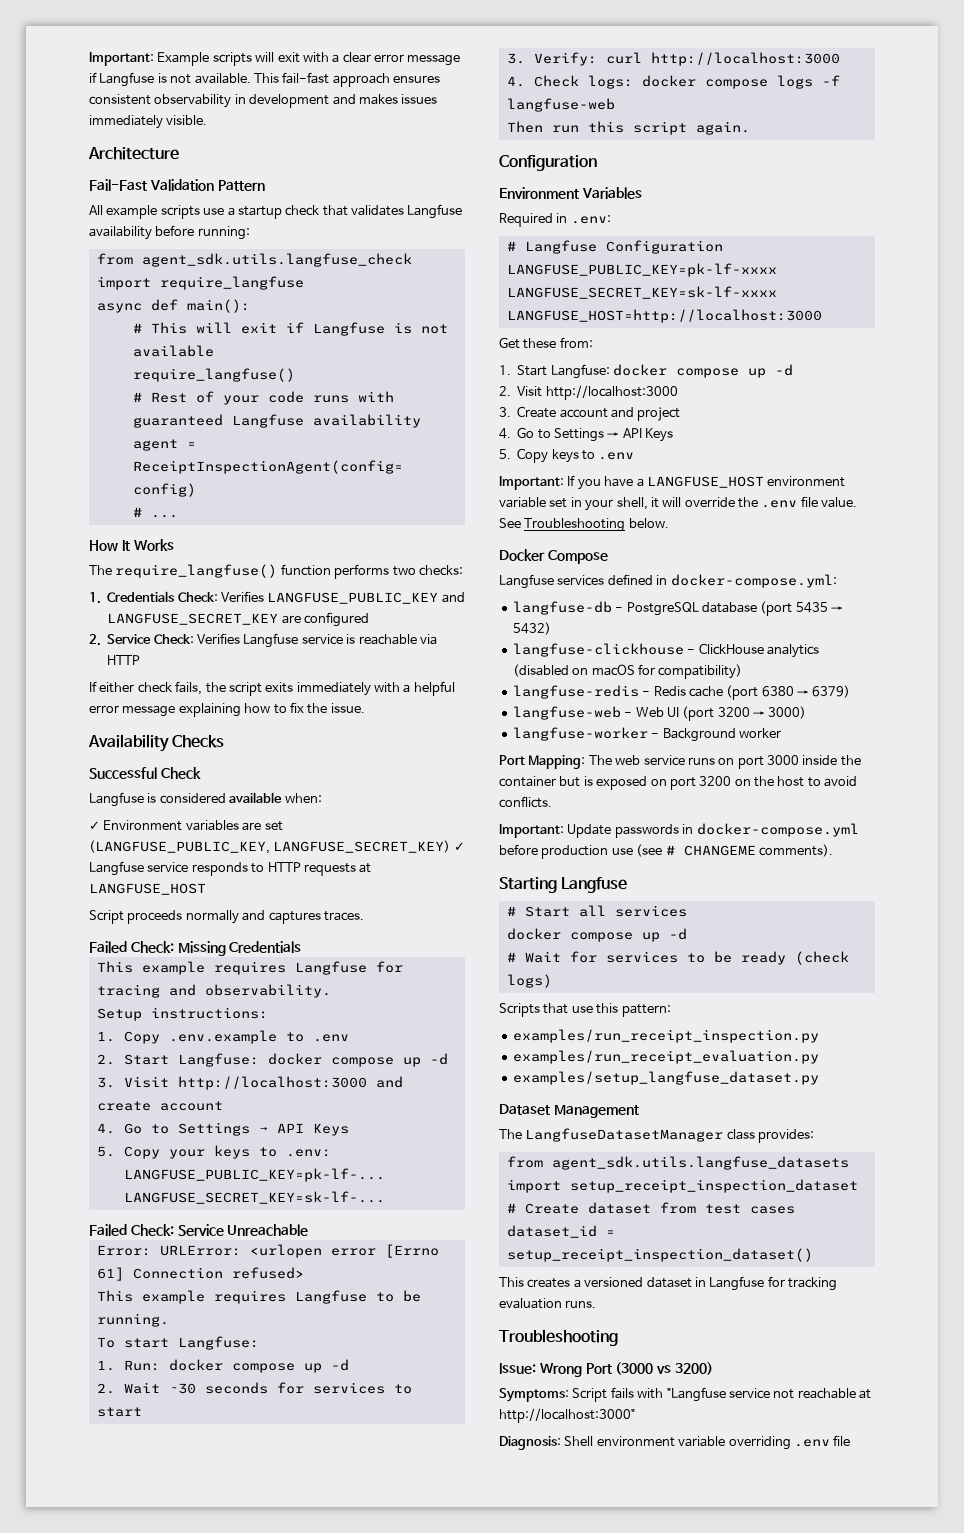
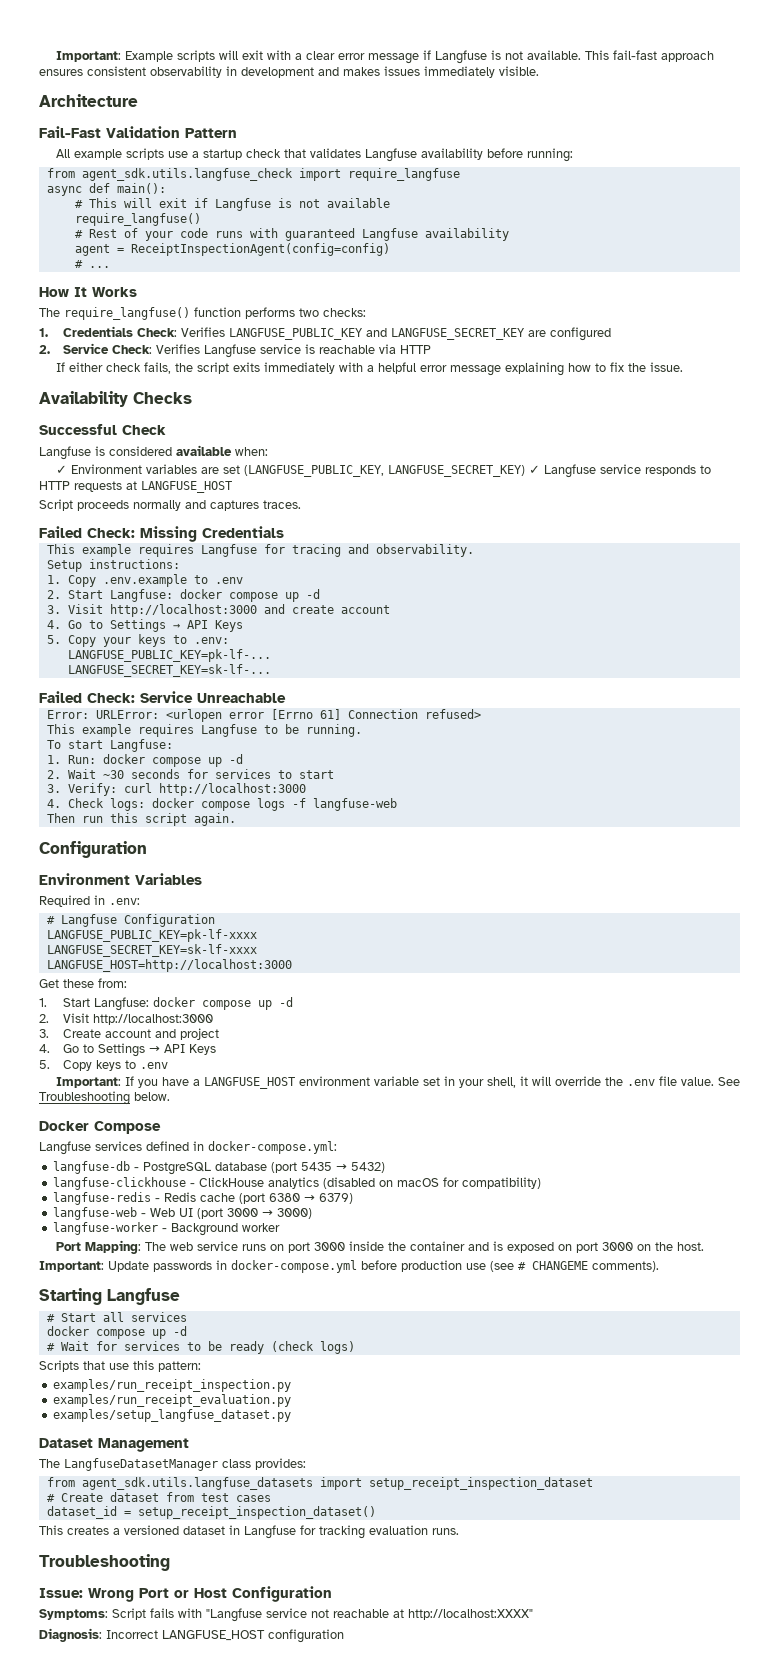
- langfuse-web - Web UI (port 3200 → 3000)
+ langfuse-web - Web UI (port 3000 → 3000)
- Port Mapping: The web service runs on port 3000 inside the container but is exposed on port 3200 on the host to avoid conflicts.
+ Port Mapping: The web service runs on port 3000 inside the container and is exposed on port 3000 on the host.
- Issue: Wrong Port (3000 vs 3200)
+ Issue: Wrong Port or Host Configuration
- Symptoms: Script fails with "Langfuse service not reachable at http://localhost:3000"
+ Symptoms: Script fails with "Langfuse service not reachable at http://localhost:XXXX"
- Diagnosis: Shell environment variable overriding .env file
+ Diagnosis: Incorrect LANGFUSE_HOST configuration

